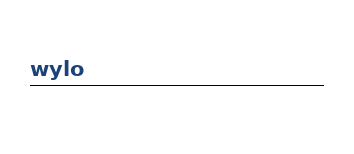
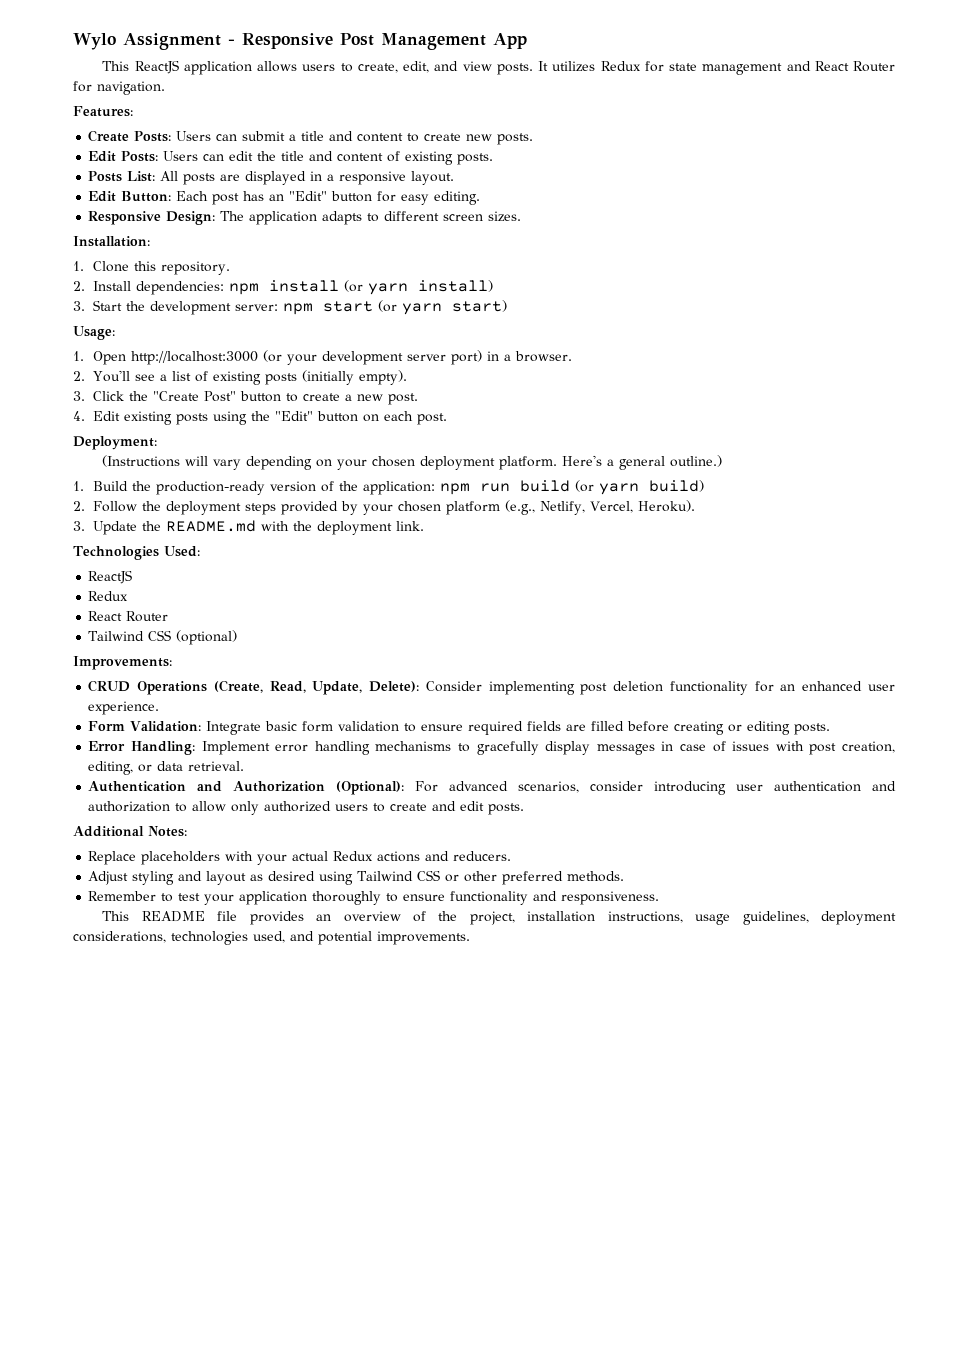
- wylo
+ Wylo Assignment - Responsive Post Management App
+ This ReactJS application allows users to create, edit, and view posts. It utilizes Redux for state management and React Router for navigation.
+ Features:
+ Create Posts: Users can submit a title and content to create new posts.
+ Edit Posts: Users can edit the title and content of existing posts.
+ Posts List: All posts are displayed in a responsive layout.
+ Edit Button: Each post has an "Edit" button for easy editing.
+ Responsive Design: The application adapts to different screen sizes.
+ Installation:
+ 1. Clone this repository.
+ 2. Install dependencies: npm install (or yarn install)
+ 3. Start the development server: npm start (or yarn start)
+ Usage:
+ 1. Open http://localhost:3000 (or your development server port) in a browser.
+ 2. You'll see a list of existing posts (initially empty).
+ 3. Click the "Create Post" button to create a new post.
+ 4. Edit existing posts using the "Edit" button on each post.
+ Deployment:
+ (Instructions will vary depending on your chosen deployment platform. Here's a general outline.)
+ 1. Build the production-ready version of the application: npm run build (or yarn build)
+ 2. Follow the deployment steps provided by your chosen platform (e.g., Netlify, Vercel, Heroku).
+ 3. Update the README.md with the deployment link.
+ Technologies Used:
+ ReactJS
+ Redux
+ React Router
+ Tailwind CSS (optional)
+ Improvements:
+ CRUD Operations (Create, Read, Update, Delete): Consider implementing post deletion functionality for an enhanced user experience.
+ Form Validation: Integrate basic form validation to ensure required fields are filled before creating or editing posts.
+ Error Handling: Implement error handling mechanisms to gracefully display messages in case of issues with post creation, editing, or data retrieval.
+ Authentication and Authorization (Optional): For advanced scenarios, consider introducing user authentication and authorization to allow only authorized users to create and edit posts.
+ Additional Notes:
+ Replace placeholders with your actual Redux actions and reducers.
+ Adjust styling and layout as desired using Tailwind CSS or other preferred methods.
+ Remember to test your application thoroughly to ensure functionality and responsiveness.
+ This README file provides an overview of the project, installation instructions, usage guidelines, deployment considerations, technologies used, and potential improvements.

